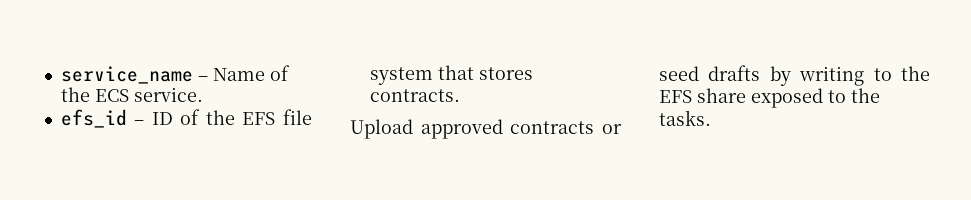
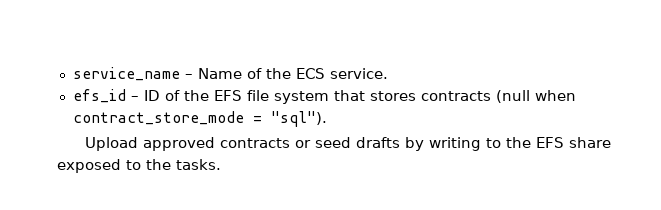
- efs_id – ID of the EFS file system that stores contracts.
+ efs_id – ID of the EFS file system that stores contracts (null when contract_store_mode = "sql").

